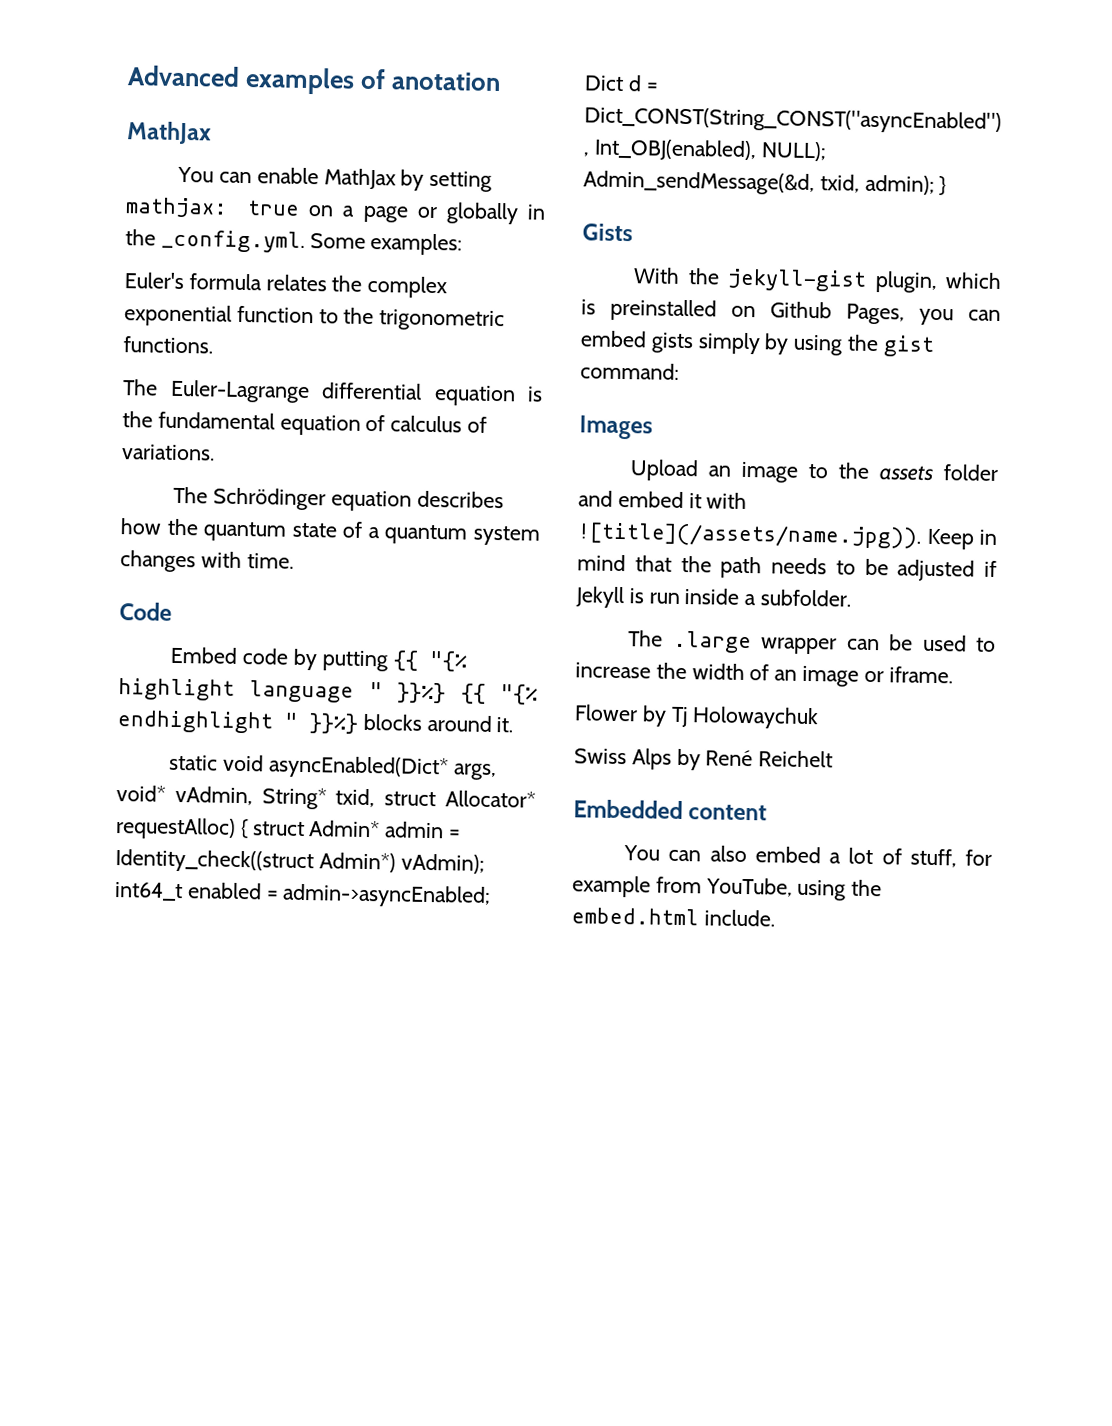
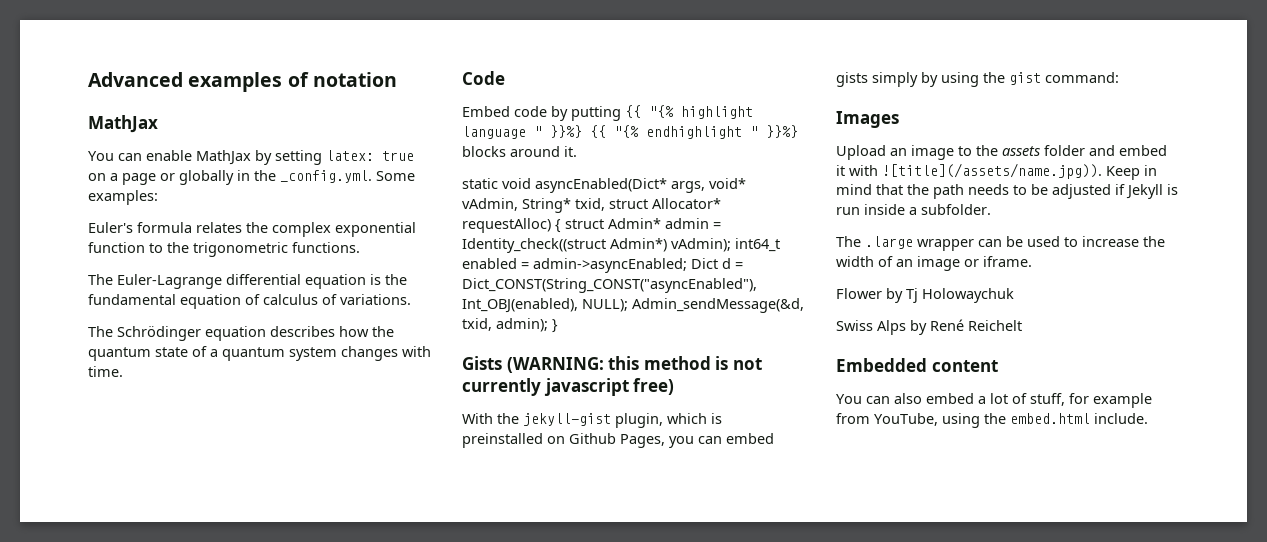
- Advanced examples of anotation
+ Advanced examples of notation
- You can enable MathJax by setting mathjax: true on a page or globally in the _config.yml. Some examples:
+ You can enable MathJax by setting latex: true on a page or globally in the _config.yml. Some examples:
- Gists
+ Gists (WARNING: this method is not currently javascript free)

